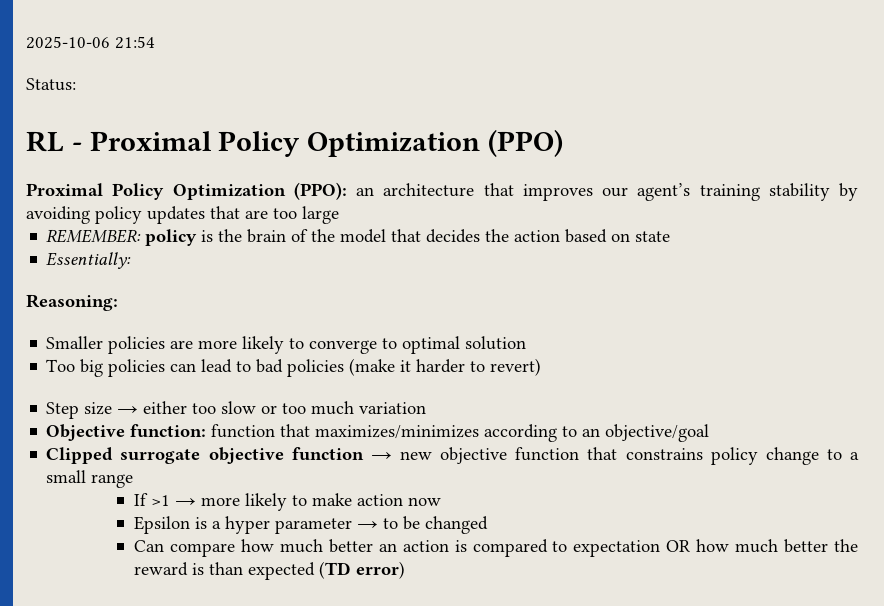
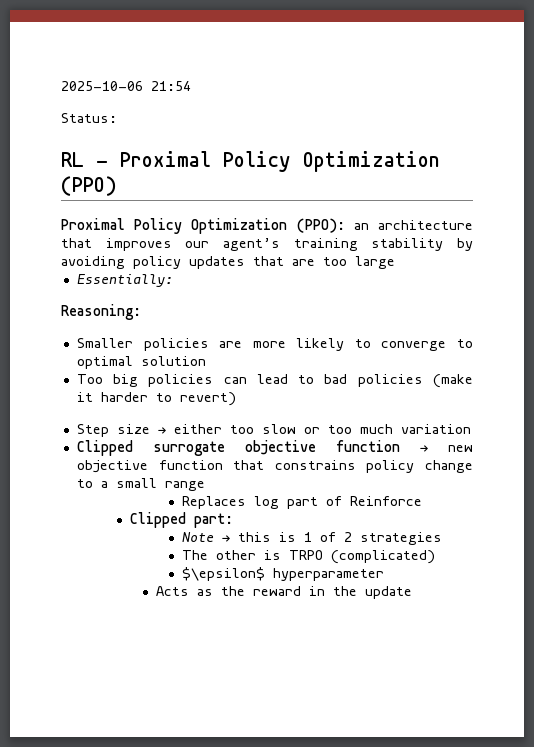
- REMEMBER: policy is the brain of the model that decides the action based on state
- Objective function: function that maximizes/minimizes according to an objective/goal
- If >1 → more likely to make action now
- Epsilon is a hyper parameter → to be changed
- Can compare how much better an action is compared to expectation OR how much better the reward is than expected (TD error)
+ Replaces log part of Reinforce
+ Clipped part:
+ Note → this is 1 of 2 strategies
+ The other is TRPO (complicated)
+ $\epsilon$ hyperparameter
+ Acts as the reward in the update

